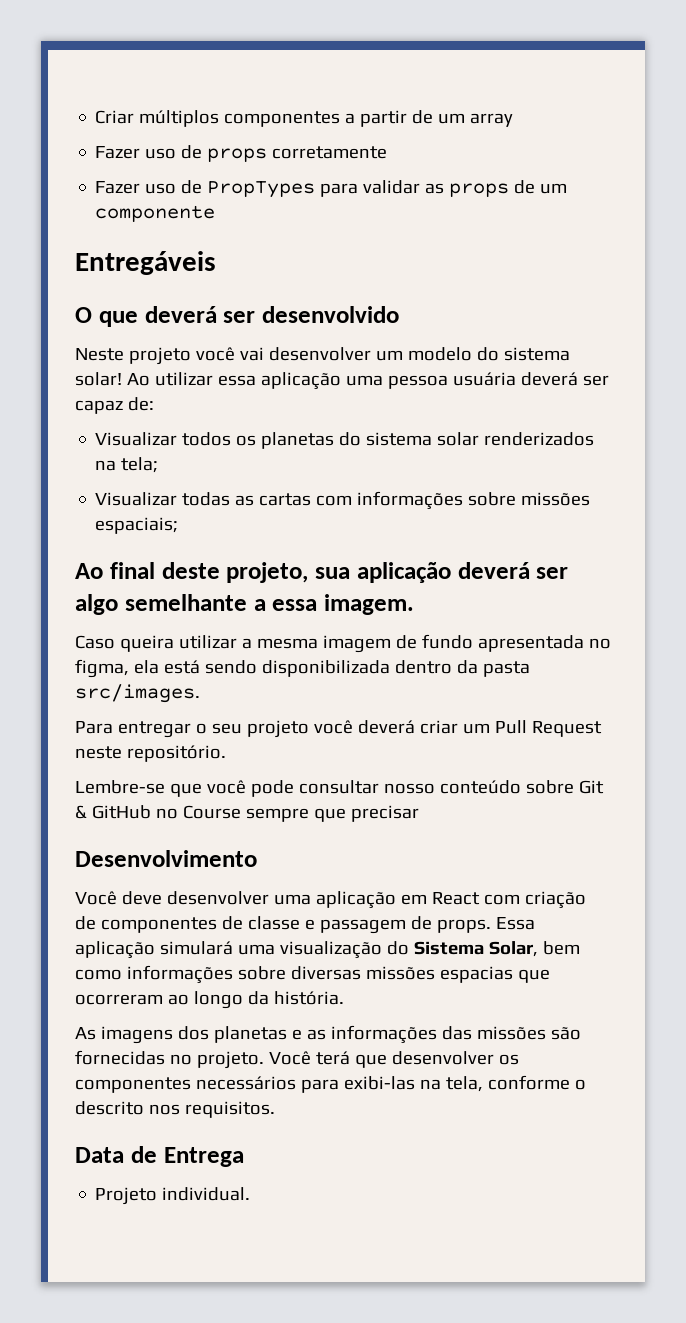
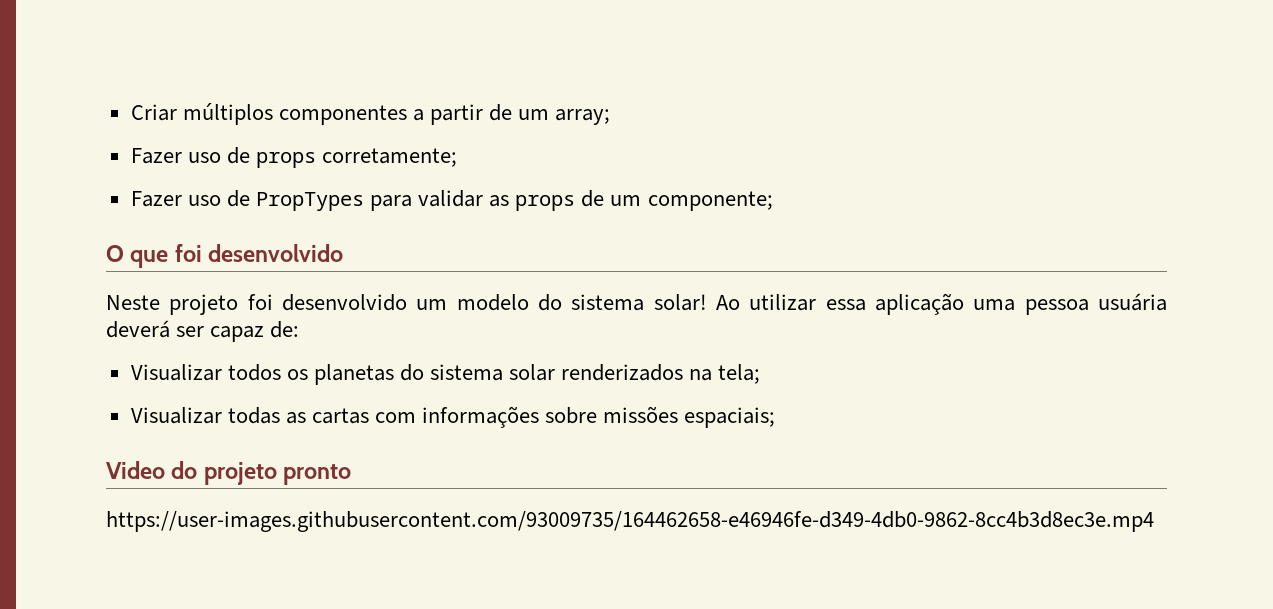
- Criar múltiplos componentes a partir de um array
+ Criar múltiplos componentes a partir de um array;
- Fazer uso de props corretamente
+ Fazer uso de props corretamente;
- Fazer uso de PropTypes para validar as props de um componente
- Entregáveis
+ Fazer uso de PropTypes para validar as props de um componente;
- O que deverá ser desenvolvido
+ O que foi desenvolvido
- Neste projeto você vai desenvolver um modelo do sistema solar!
+ Neste projeto foi desenvolvido um modelo do sistema solar!
- Ao final deste projeto, sua aplicação deverá ser algo semelhante a essa imagem.
- Caso queira utilizar a mesma imagem de fundo apresentada no figma, ela está sendo disponibilizada dentro da pasta src/images.
- Para entregar o seu projeto você deverá criar um Pull Request neste repositório.
- Lembre-se que você pode consultar nosso conteúdo sobre Git & GitHub no Course sempre que precisar
- Desenvolvimento
- Você deve desenvolver uma aplicação em React com criação de componentes de classe e passagem de props. Essa aplicação simulará uma visualização do Sistema Solar, bem como informações sobre diversas missões espacias que ocorreram ao longo da história.
- As imagens dos planetas e as informações das missões são fornecidas no projeto. Você terá que desenvolver os componentes necessários para exibi-las na tela, conforme o descrito nos requisitos.
- Data de Entrega
- Projeto individual.
+ Video do projeto pronto
+ https://user-images.githubusercontent.com/93009735/164462658-e46946fe-d349-4db0-9862-8cc4b3d8ec3e.mp4

